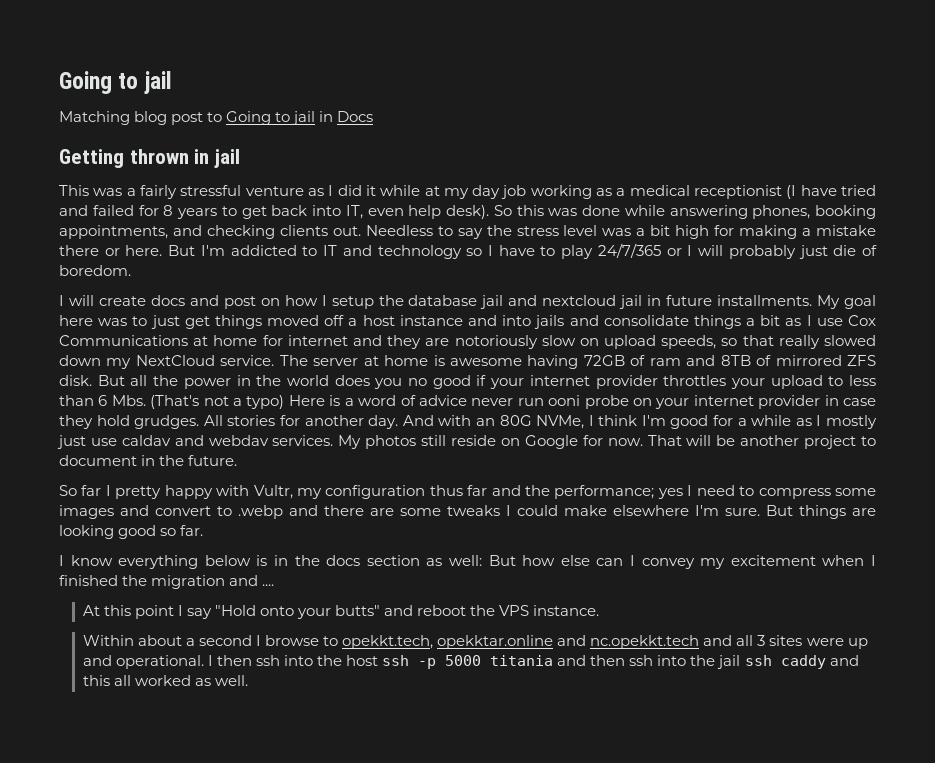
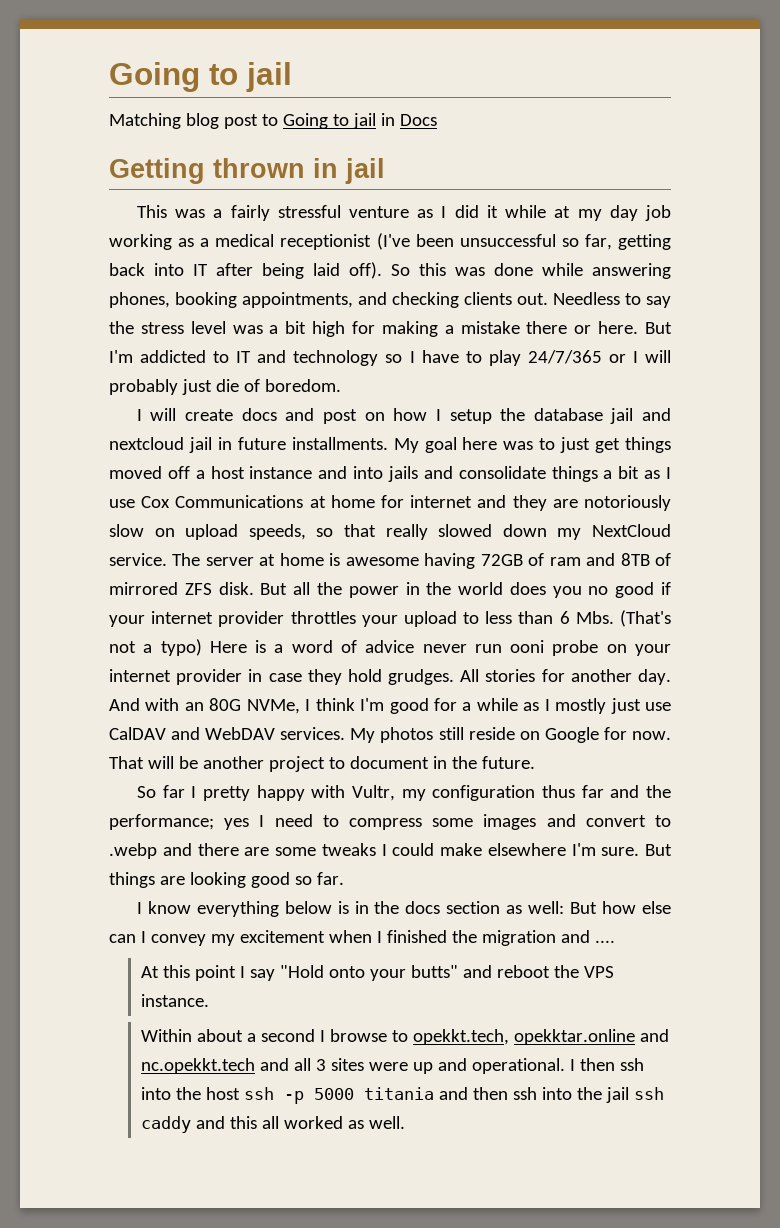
- This was a fairly stressful venture as I did it while at my day job working as a medical receptionist (I have tried and failed for 8 years to get back into IT, even help desk).
+ This was a fairly stressful venture as I did it while at my day job working as a medical receptionist (I've been unsuccessful so far, getting back into IT after being laid off).
- And with an 80G NVMe, I think I'm good for a while as I mostly just use caldav and webdav services.
+ And with an 80G NVMe, I think I'm good for a while as I mostly just use CalDAV and WebDAV services.

